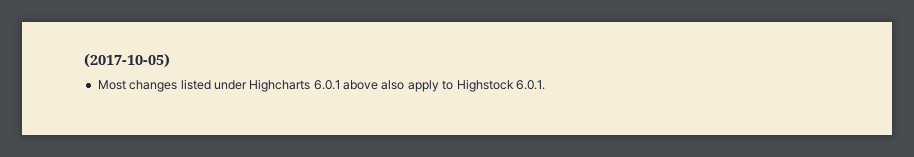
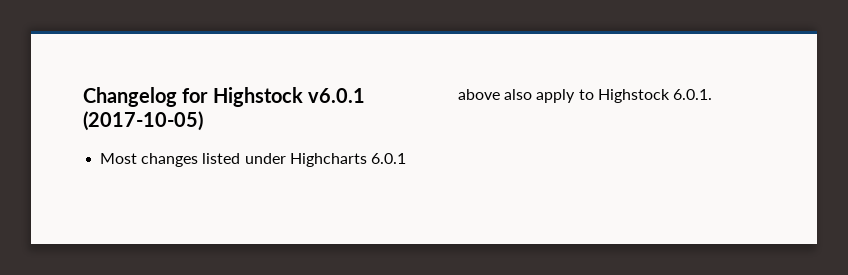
- (2017-10-05)
+ Changelog for Highstock v6.0.1 (2017-10-05)

